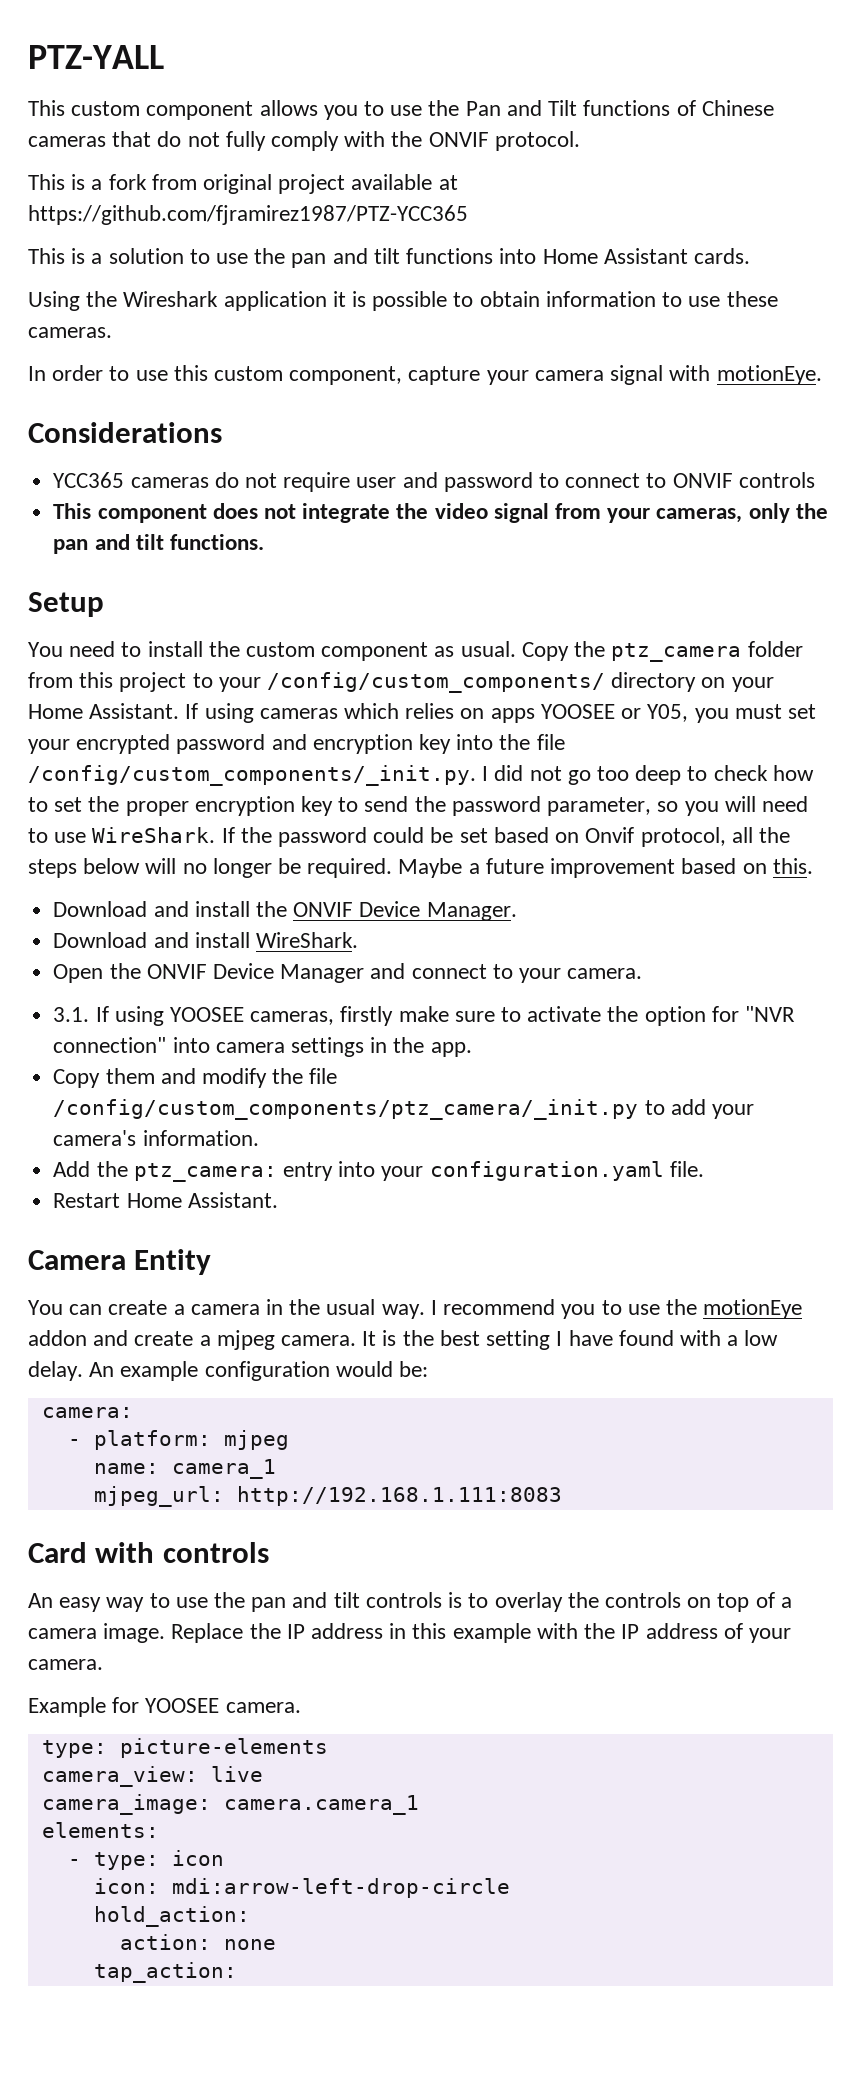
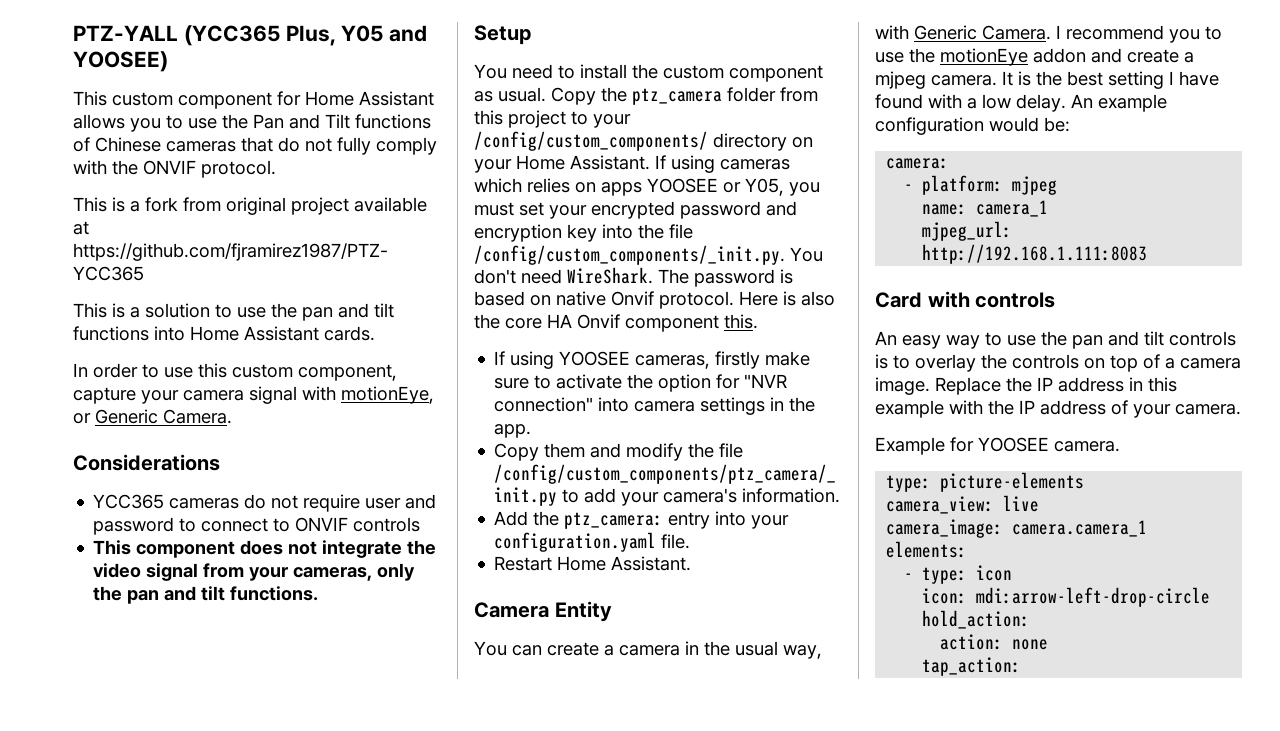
- PTZ-YALL
+ PTZ-YALL (YCC365 Plus, Y05 and YOOSEE)
- This custom component allows you to use the Pan and Tilt functions of Chinese cameras that do not fully comply with the ONVIF protocol.
+ This custom component for Home Assistant allows you to use the Pan and Tilt functions of Chinese cameras that do not fully comply with the ONVIF protocol.
- Using the Wireshark application it is possible to obtain information to use these cameras.
- In order to use this custom component, capture your camera signal with motionEye.
+ In order to use this custom component, capture your camera signal with motionEye, or Generic Camera.
- If using cameras which relies on apps YOOSEE or Y05, you must set your encrypted password and encryption key into the file /config/custom_components/_init.py. I did not go too deep to check how to set the proper encryption key to send the password parameter, so you will need to use WireShark. If the password could be set based on Onvif protocol, all the steps below will no longer be required. Maybe a future improvement based on this.
- Download and install the ONVIF Device Manager.
- Download and install WireShark.
- Open the ONVIF Device Manager and connect to your camera.
- 3.1. If using YOOSEE cameras, firstly make sure to activate the option for "NVR connection" into camera settings in the app.
+ If using cameras which relies on apps YOOSEE or Y05, you must set your encrypted password and encryption key into the file /config/custom_components/_init.py. You don't need WireShark. The password is based on native Onvif protocol. Here is also the core HA Onvif component this.
+ If using YOOSEE cameras, firstly make sure to activate the option for "NVR connection" into camera settings in the app.
- You can create a camera in the usual way.
+ You can create a camera in the usual way, with Generic Camera.

